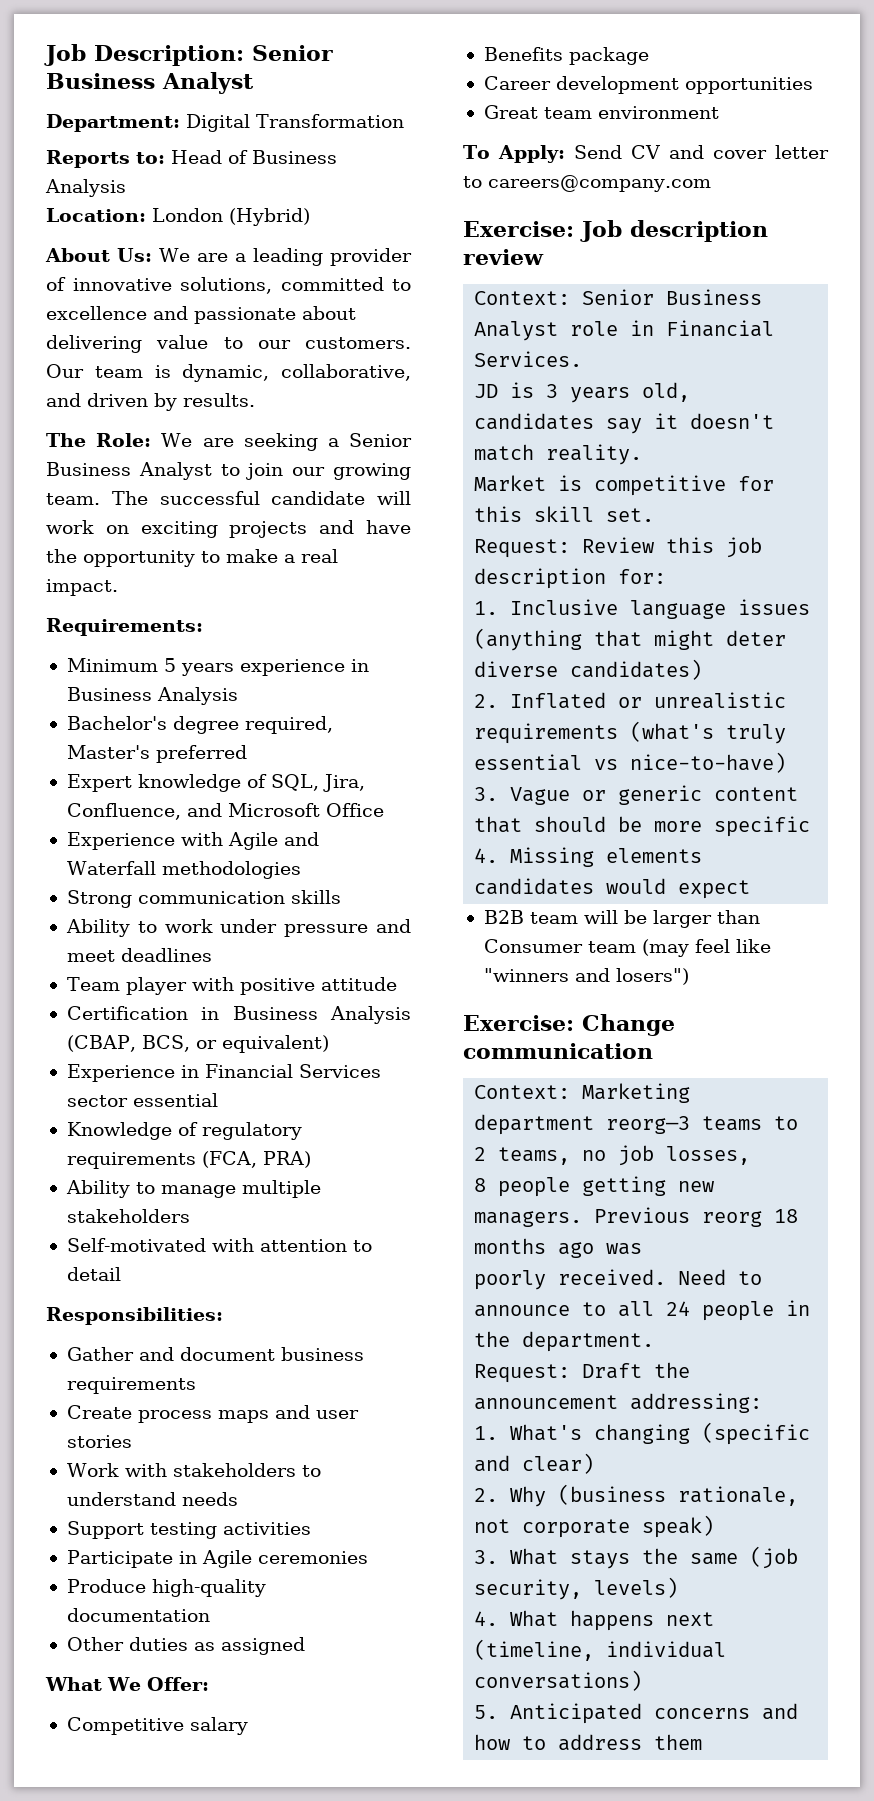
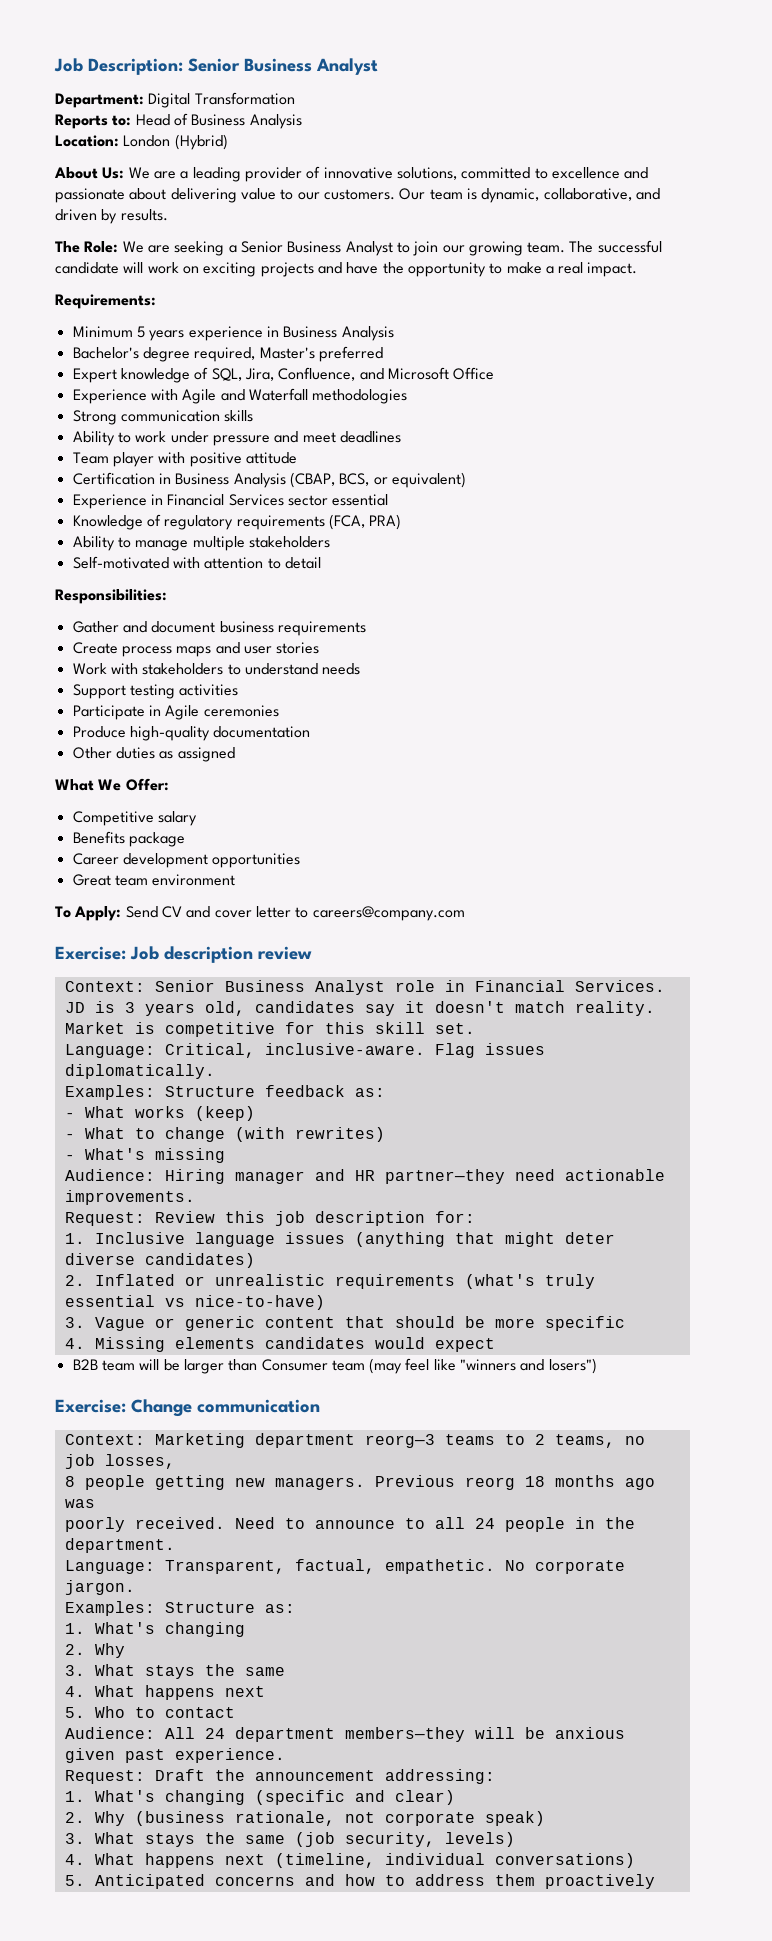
+ Language: Critical, inclusive-aware. Flag issues diplomatically.
+ Examples: Structure feedback as:
+ - What works (keep)
+ - What to change (with rewrites)
+ - What's missing
+ Audience: Hiring manager and HR partner—they need actionable improvements.
+ Language: Transparent, factual, empathetic. No corporate jargon.
+ Examples: Structure as:
+ 1. What's changing
+ 2. Why
+ 3. What stays the same
+ 4. What happens next
+ 5. Who to contact
+ Audience: All 24 department members—they will be anxious given past experience.
- 5. Anticipated concerns and how to address them
+ 5. Anticipated concerns and how to address them proactively

